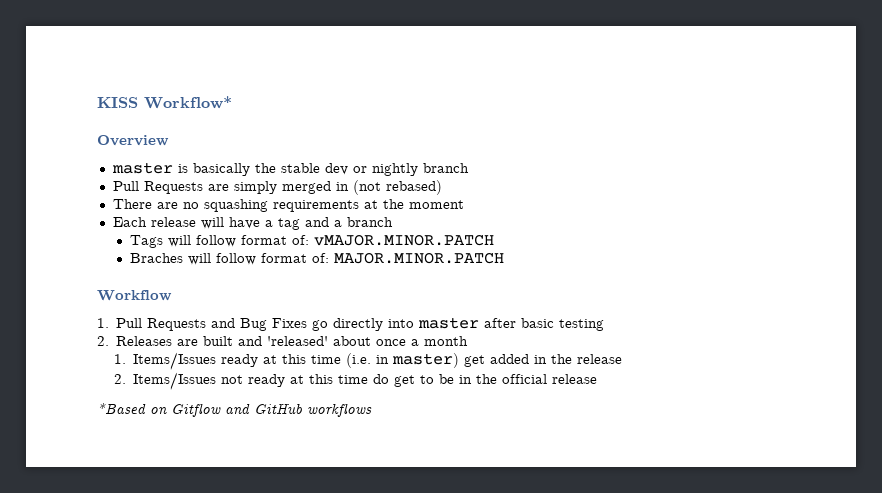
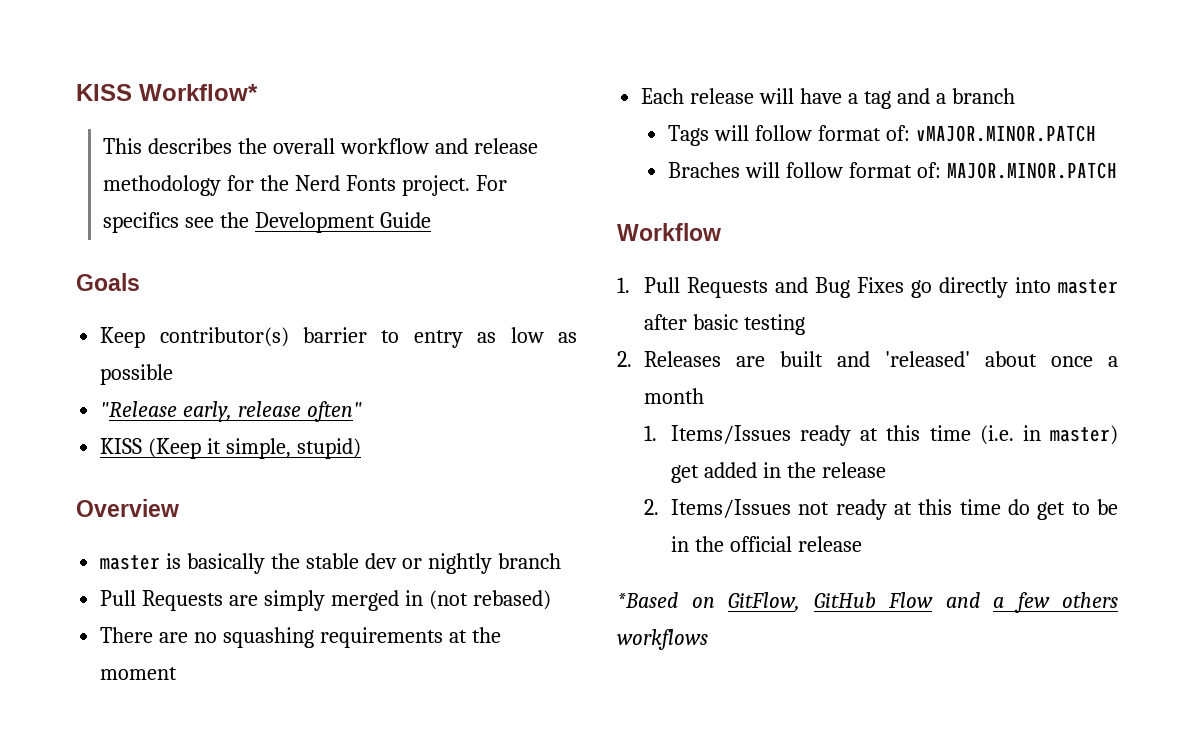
+ This describes the overall workflow and release methodology for the Nerd Fonts project. For specifics see the Development Guide
+ Goals
+ Keep contributor(s) barrier to entry as low as possible
+ "Release early, release often"
+ KISS (Keep it simple, stupid)
- *Based on Gitflow and GitHub workflows
+ *Based on GitFlow, GitHub Flow and a few others workflows

